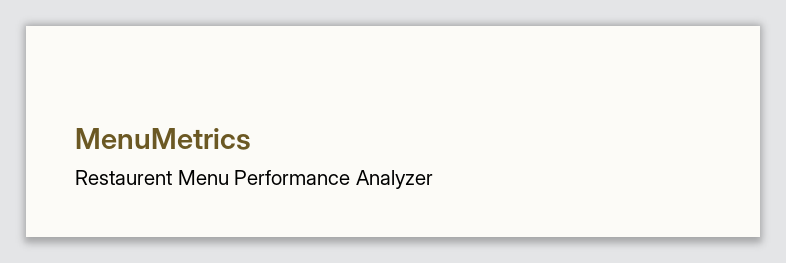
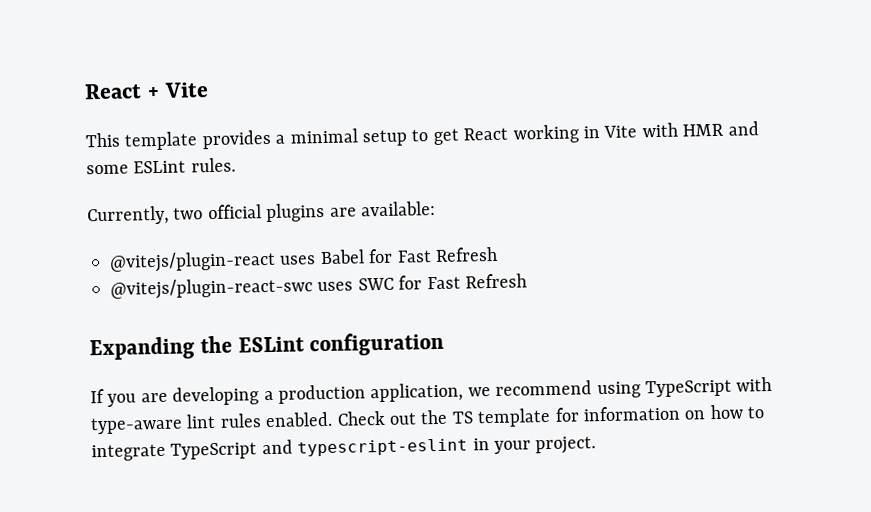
- MenuMetrics
- Restaurent Menu Performance Analyzer
+ React + Vite
+ This template provides a minimal setup to get React working in Vite with HMR and some ESLint rules.
+ Currently, two official plugins are available:
+ @vitejs/plugin-react uses Babel for Fast Refresh
+ @vitejs/plugin-react-swc uses SWC for Fast Refresh
+ Expanding the ESLint configuration
+ If you are developing a production application, we recommend using TypeScript with type-aware lint rules enabled. Check out the TS template for information on how to integrate TypeScript and typescript-eslint in your project.

